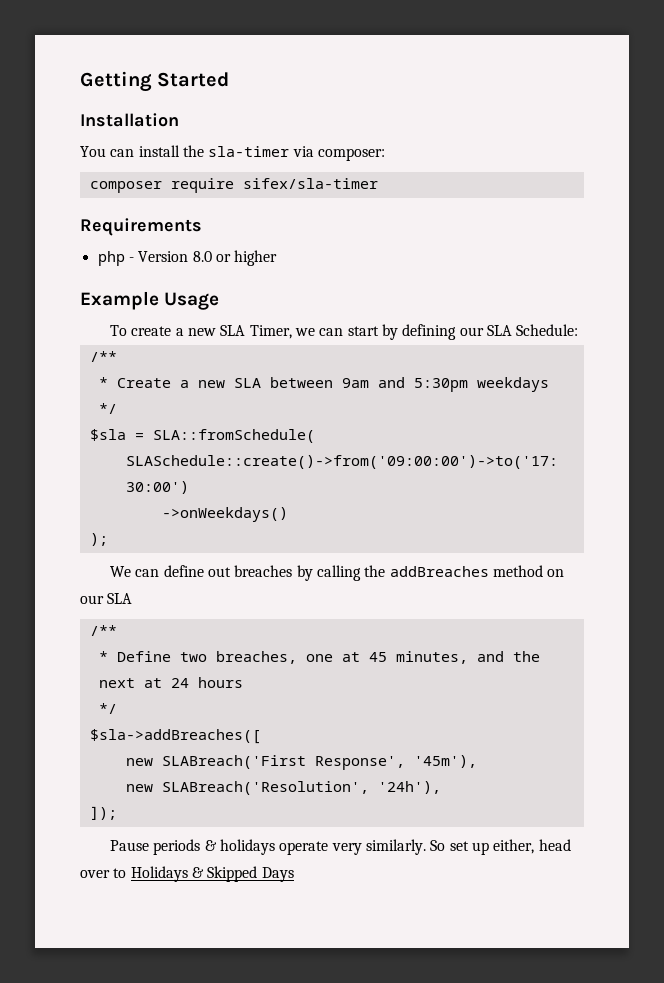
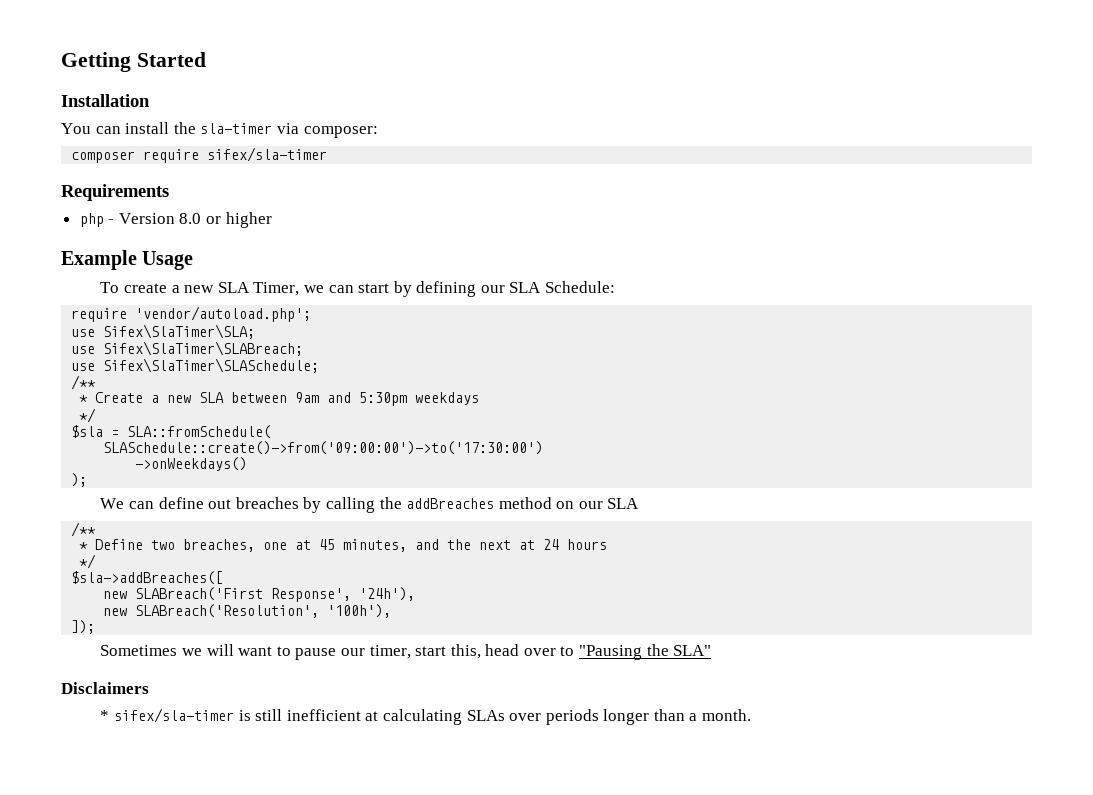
+ require 'vendor/autoload.php';
+ use Sifex\SlaTimer\SLA;
+ use Sifex\SlaTimer\SLABreach;
+ use Sifex\SlaTimer\SLASchedule;
- new SLABreach('First Response', '45m'),
+ new SLABreach('First Response', '24h'),
- new SLABreach('Resolution', '24h'),
+ new SLABreach('Resolution', '100h'),
- Pause periods & holidays operate very similarly. So set up either, head over to Holidays & Skipped Days
+ Sometimes we will want to pause our timer, start this, head over to "Pausing the SLA"
+ Disclaimers
+ * sifex/sla-timer is still inefficient at calculating SLAs over periods longer than a month.

